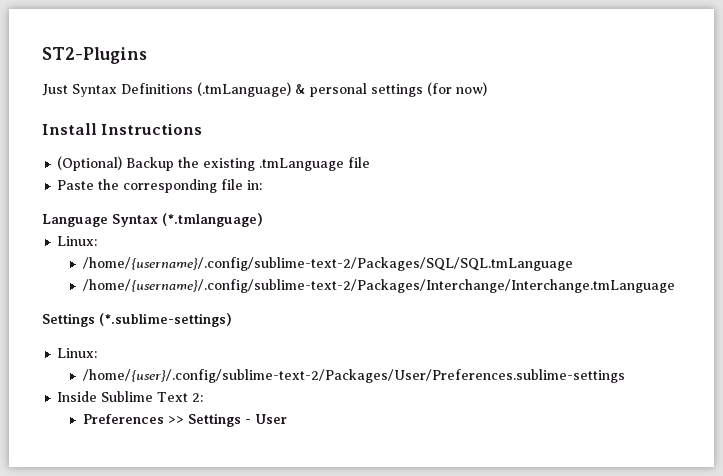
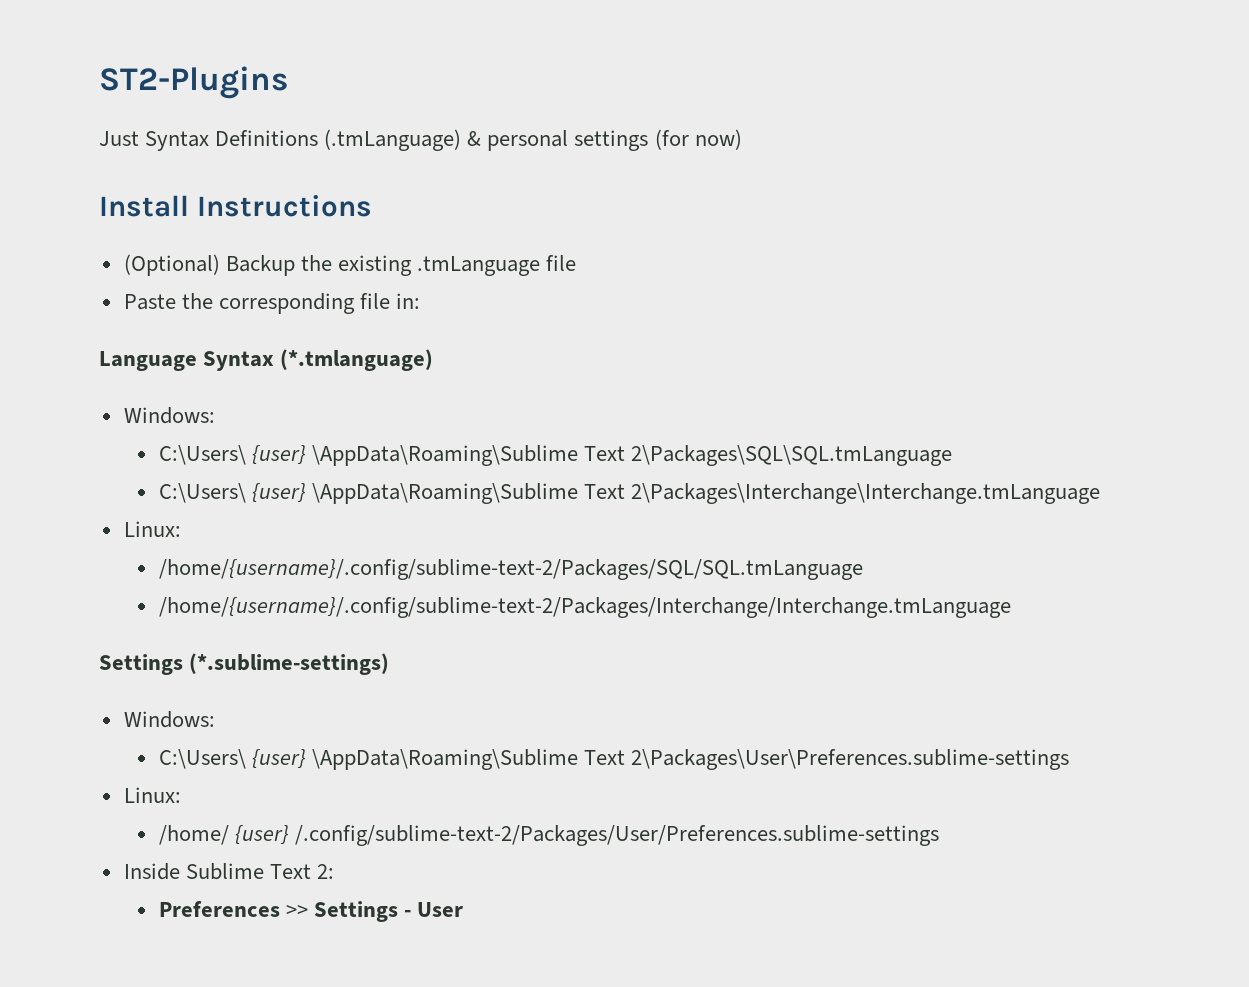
  Language Syntax (*.tmlanguage)
+ Windows:
+ C:\Users\ {user} \AppData\Roaming\Sublime Text 2\Packages\SQL\SQL.tmLanguage
+ C:\Users\ {user} \AppData\Roaming\Sublime Text 2\Packages\Interchange\Interchange.tmLanguage
  Settings (*.sublime-settings)
+ Windows:
+ C:\Users\ {user} \AppData\Roaming\Sublime Text 2\Packages\User\Preferences.sublime-settings
  Linux:
- /home/{user}/.config/sublime-text-2/Packages/User/Preferences.sublime-settings
+ /home/ {user} /.config/sublime-text-2/Packages/User/Preferences.sublime-settings

